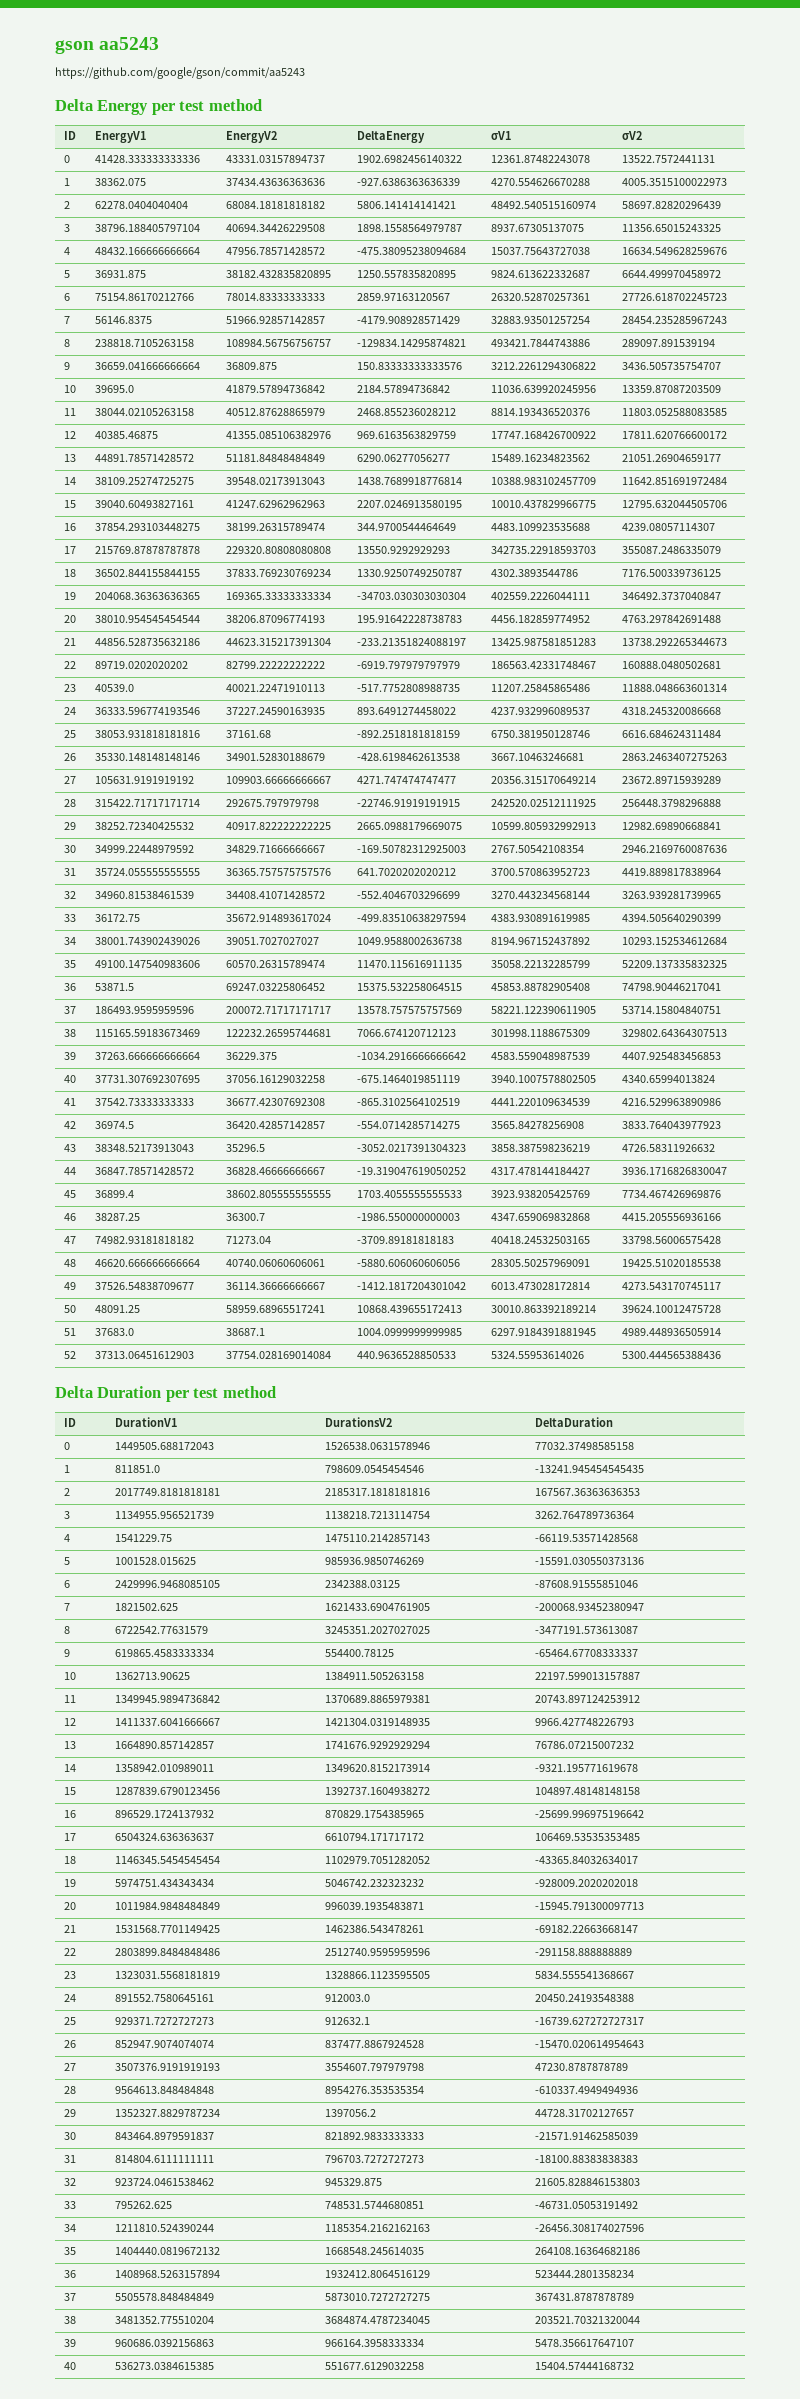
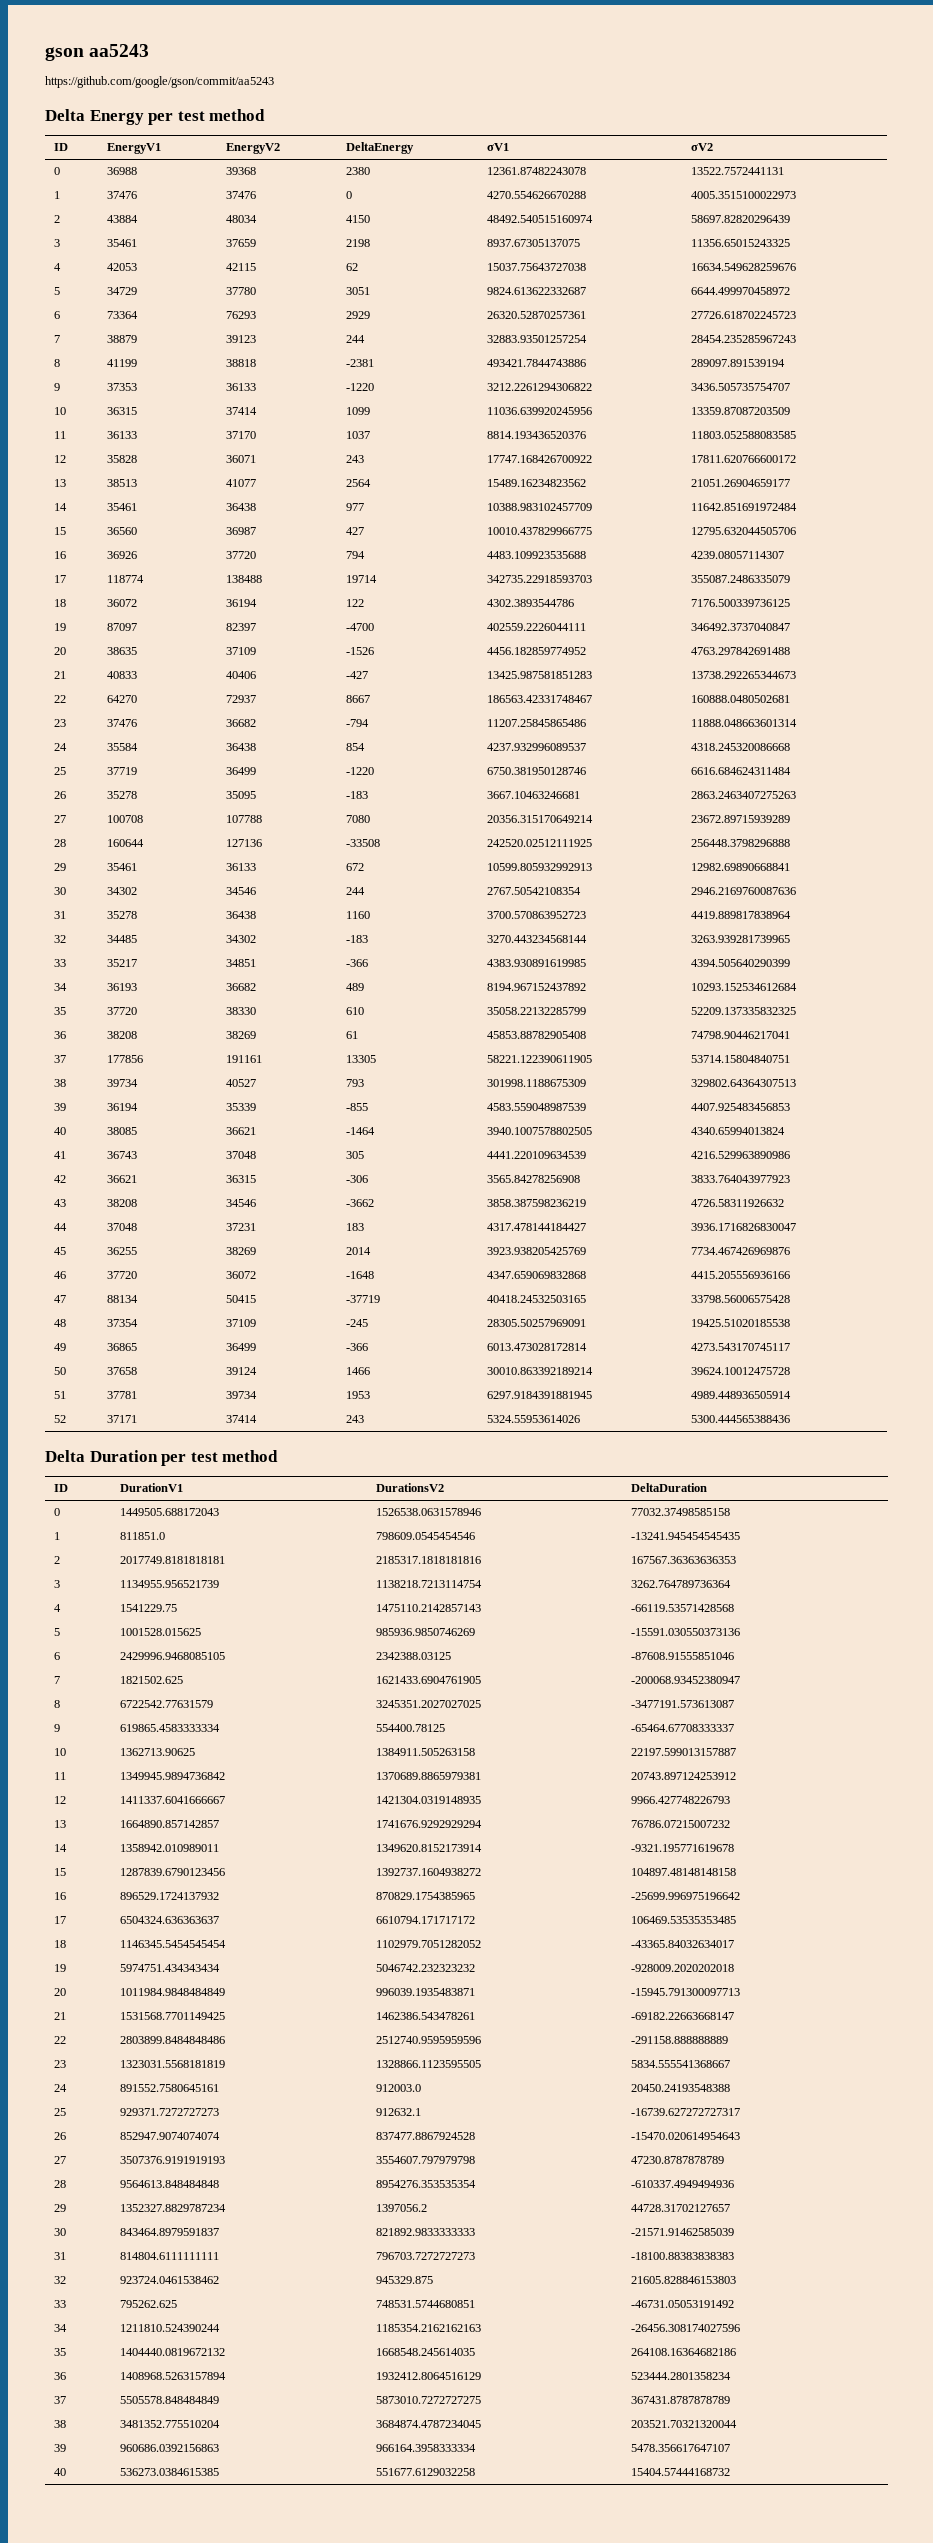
- 0 | 41428.333333333336 | 43331.03157894737 | 1902.6982456140322 | 12361.87482243078 | 13522.7572441131
+ 0 | 36988 | 39368 | 2380 | 12361.87482243078 | 13522.7572441131
- 1 | 38362.075 | 37434.43636363636 | -927.6386363636339 | 4270.554626670288 | 4005.3515100022973
+ 1 | 37476 | 37476 | 0 | 4270.554626670288 | 4005.3515100022973
- 2 | 62278.0404040404 | 68084.18181818182 | 5806.141414141421 | 48492.540515160974 | 58697.82820296439
+ 2 | 43884 | 48034 | 4150 | 48492.540515160974 | 58697.82820296439
- 3 | 38796.188405797104 | 40694.34426229508 | 1898.1558564979787 | 8937.67305137075 | 11356.65015243325
+ 3 | 35461 | 37659 | 2198 | 8937.67305137075 | 11356.65015243325
- 4 | 48432.166666666664 | 47956.78571428572 | -475.38095238094684 | 15037.75643727038 | 16634.549628259676
+ 4 | 42053 | 42115 | 62 | 15037.75643727038 | 16634.549628259676
- 5 | 36931.875 | 38182.432835820895 | 1250.557835820895 | 9824.613622332687 | 6644.499970458972
+ 5 | 34729 | 37780 | 3051 | 9824.613622332687 | 6644.499970458972
- 6 | 75154.86170212766 | 78014.83333333333 | 2859.97163120567 | 26320.52870257361 | 27726.618702245723
+ 6 | 73364 | 76293 | 2929 | 26320.52870257361 | 27726.618702245723
- 7 | 56146.8375 | 51966.92857142857 | -4179.908928571429 | 32883.93501257254 | 28454.235285967243
+ 7 | 38879 | 39123 | 244 | 32883.93501257254 | 28454.235285967243
- 8 | 238818.7105263158 | 108984.56756756757 | -129834.14295874821 | 493421.7844743886 | 289097.891539194
+ 8 | 41199 | 38818 | -2381 | 493421.7844743886 | 289097.891539194
- 9 | 36659.041666666664 | 36809.875 | 150.83333333333576 | 3212.2261294306822 | 3436.505735754707
+ 9 | 37353 | 36133 | -1220 | 3212.2261294306822 | 3436.505735754707
- 10 | 39695.0 | 41879.57894736842 | 2184.57894736842 | 11036.639920245956 | 13359.87087203509
+ 10 | 36315 | 37414 | 1099 | 11036.639920245956 | 13359.87087203509
- 11 | 38044.02105263158 | 40512.87628865979 | 2468.855236028212 | 8814.193436520376 | 11803.052588083585
+ 11 | 36133 | 37170 | 1037 | 8814.193436520376 | 11803.052588083585
- 12 | 40385.46875 | 41355.085106382976 | 969.6163563829759 | 17747.168426700922 | 17811.620766600172
+ 12 | 35828 | 36071 | 243 | 17747.168426700922 | 17811.620766600172
- 13 | 44891.78571428572 | 51181.84848484849 | 6290.06277056277 | 15489.16234823562 | 21051.26904659177
+ 13 | 38513 | 41077 | 2564 | 15489.16234823562 | 21051.26904659177
- 14 | 38109.25274725275 | 39548.02173913043 | 1438.7689918776814 | 10388.983102457709 | 11642.851691972484
+ 14 | 35461 | 36438 | 977 | 10388.983102457709 | 11642.851691972484
- 15 | 39040.60493827161 | 41247.62962962963 | 2207.0246913580195 | 10010.437829966775 | 12795.632044505706
+ 15 | 36560 | 36987 | 427 | 10010.437829966775 | 12795.632044505706
- 16 | 37854.293103448275 | 38199.26315789474 | 344.9700544464649 | 4483.109923535688 | 4239.08057114307
+ 16 | 36926 | 37720 | 794 | 4483.109923535688 | 4239.08057114307
- 17 | 215769.87878787878 | 229320.80808080808 | 13550.9292929293 | 342735.22918593703 | 355087.2486335079
+ 17 | 118774 | 138488 | 19714 | 342735.22918593703 | 355087.2486335079
- 18 | 36502.844155844155 | 37833.769230769234 | 1330.9250749250787 | 4302.3893544786 | 7176.500339736125
+ 18 | 36072 | 36194 | 122 | 4302.3893544786 | 7176.500339736125
- 19 | 204068.36363636365 | 169365.33333333334 | -34703.030303030304 | 402559.2226044111 | 346492.3737040847
+ 19 | 87097 | 82397 | -4700 | 402559.2226044111 | 346492.3737040847
- 20 | 38010.954545454544 | 38206.87096774193 | 195.91642228738783 | 4456.182859774952 | 4763.297842691488
+ 20 | 38635 | 37109 | -1526 | 4456.182859774952 | 4763.297842691488
- 21 | 44856.528735632186 | 44623.315217391304 | -233.21351824088197 | 13425.987581851283 | 13738.292265344673
+ 21 | 40833 | 40406 | -427 | 13425.987581851283 | 13738.292265344673
- 22 | 89719.0202020202 | 82799.22222222222 | -6919.797979797979 | 186563.42331748467 | 160888.0480502681
+ 22 | 64270 | 72937 | 8667 | 186563.42331748467 | 160888.0480502681
- 23 | 40539.0 | 40021.22471910113 | -517.7752808988735 | 11207.25845865486 | 11888.048663601314
+ 23 | 37476 | 36682 | -794 | 11207.25845865486 | 11888.048663601314
- 24 | 36333.596774193546 | 37227.24590163935 | 893.6491274458022 | 4237.932996089537 | 4318.245320086668
+ 24 | 35584 | 36438 | 854 | 4237.932996089537 | 4318.245320086668
- 25 | 38053.931818181816 | 37161.68 | -892.2518181818159 | 6750.381950128746 | 6616.684624311484
+ 25 | 37719 | 36499 | -1220 | 6750.381950128746 | 6616.684624311484
- 26 | 35330.148148148146 | 34901.52830188679 | -428.6198462613538 | 3667.10463246681 | 2863.2463407275263
+ 26 | 35278 | 35095 | -183 | 3667.10463246681 | 2863.2463407275263
- 27 | 105631.9191919192 | 109903.66666666667 | 4271.747474747477 | 20356.315170649214 | 23672.89715939289
+ 27 | 100708 | 107788 | 7080 | 20356.315170649214 | 23672.89715939289
- 28 | 315422.71717171714 | 292675.797979798 | -22746.91919191915 | 242520.02512111925 | 256448.3798296888
+ 28 | 160644 | 127136 | -33508 | 242520.02512111925 | 256448.3798296888
- 29 | 38252.72340425532 | 40917.822222222225 | 2665.0988179669075 | 10599.805932992913 | 12982.69890668841
+ 29 | 35461 | 36133 | 672 | 10599.805932992913 | 12982.69890668841
- 30 | 34999.22448979592 | 34829.71666666667 | -169.50782312925003 | 2767.50542108354 | 2946.2169760087636
+ 30 | 34302 | 34546 | 244 | 2767.50542108354 | 2946.2169760087636
- 31 | 35724.055555555555 | 36365.757575757576 | 641.7020202020212 | 3700.570863952723 | 4419.889817838964
+ 31 | 35278 | 36438 | 1160 | 3700.570863952723 | 4419.889817838964
- 32 | 34960.81538461539 | 34408.41071428572 | -552.4046703296699 | 3270.443234568144 | 3263.939281739965
+ 32 | 34485 | 34302 | -183 | 3270.443234568144 | 3263.939281739965
- 33 | 36172.75 | 35672.914893617024 | -499.83510638297594 | 4383.930891619985 | 4394.505640290399
+ 33 | 35217 | 34851 | -366 | 4383.930891619985 | 4394.505640290399
- 34 | 38001.743902439026 | 39051.7027027027 | 1049.9588002636738 | 8194.967152437892 | 10293.152534612684
+ 34 | 36193 | 36682 | 489 | 8194.967152437892 | 10293.152534612684
- 35 | 49100.147540983606 | 60570.26315789474 | 11470.115616911135 | 35058.22132285799 | 52209.137335832325
+ 35 | 37720 | 38330 | 610 | 35058.22132285799 | 52209.137335832325
- 36 | 53871.5 | 69247.03225806452 | 15375.532258064515 | 45853.88782905408 | 74798.90446217041
+ 36 | 38208 | 38269 | 61 | 45853.88782905408 | 74798.90446217041
- 37 | 186493.9595959596 | 200072.71717171717 | 13578.757575757569 | 58221.122390611905 | 53714.15804840751
+ 37 | 177856 | 191161 | 13305 | 58221.122390611905 | 53714.15804840751
- 38 | 115165.59183673469 | 122232.26595744681 | 7066.674120712123 | 301998.1188675309 | 329802.64364307513
+ 38 | 39734 | 40527 | 793 | 301998.1188675309 | 329802.64364307513
- 39 | 37263.666666666664 | 36229.375 | -1034.2916666666642 | 4583.559048987539 | 4407.925483456853
+ 39 | 36194 | 35339 | -855 | 4583.559048987539 | 4407.925483456853
- 40 | 37731.307692307695 | 37056.16129032258 | -675.1464019851119 | 3940.1007578802505 | 4340.65994013824
+ 40 | 38085 | 36621 | -1464 | 3940.1007578802505 | 4340.65994013824
- 41 | 37542.73333333333 | 36677.42307692308 | -865.3102564102519 | 4441.220109634539 | 4216.529963890986
+ 41 | 36743 | 37048 | 305 | 4441.220109634539 | 4216.529963890986
- 42 | 36974.5 | 36420.42857142857 | -554.0714285714275 | 3565.84278256908 | 3833.764043977923
+ 42 | 36621 | 36315 | -306 | 3565.84278256908 | 3833.764043977923
- 43 | 38348.52173913043 | 35296.5 | -3052.0217391304323 | 3858.387598236219 | 4726.58311926632
+ 43 | 38208 | 34546 | -3662 | 3858.387598236219 | 4726.58311926632
- 44 | 36847.78571428572 | 36828.46666666667 | -19.319047619050252 | 4317.478144184427 | 3936.1716826830047
+ 44 | 37048 | 37231 | 183 | 4317.478144184427 | 3936.1716826830047
- 45 | 36899.4 | 38602.805555555555 | 1703.4055555555533 | 3923.938205425769 | 7734.467426969876
+ 45 | 36255 | 38269 | 2014 | 3923.938205425769 | 7734.467426969876
- 46 | 38287.25 | 36300.7 | -1986.550000000003 | 4347.659069832868 | 4415.205556936166
+ 46 | 37720 | 36072 | -1648 | 4347.659069832868 | 4415.205556936166
- 47 | 74982.93181818182 | 71273.04 | -3709.89181818183 | 40418.24532503165 | 33798.56006575428
+ 47 | 88134 | 50415 | -37719 | 40418.24532503165 | 33798.56006575428
- 48 | 46620.666666666664 | 40740.06060606061 | -5880.606060606056 | 28305.50257969091 | 19425.51020185538
+ 48 | 37354 | 37109 | -245 | 28305.50257969091 | 19425.51020185538
- 49 | 37526.54838709677 | 36114.36666666667 | -1412.1817204301042 | 6013.473028172814 | 4273.543170745117
+ 49 | 36865 | 36499 | -366 | 6013.473028172814 | 4273.543170745117
- 50 | 48091.25 | 58959.68965517241 | 10868.439655172413 | 30010.863392189214 | 39624.10012475728
+ 50 | 37658 | 39124 | 1466 | 30010.863392189214 | 39624.10012475728
- 51 | 37683.0 | 38687.1 | 1004.0999999999985 | 6297.9184391881945 | 4989.448936505914
+ 51 | 37781 | 39734 | 1953 | 6297.9184391881945 | 4989.448936505914
- 52 | 37313.06451612903 | 37754.028169014084 | 440.9636528850533 | 5324.55953614026 | 5300.444565388436
+ 52 | 37171 | 37414 | 243 | 5324.55953614026 | 5300.444565388436

